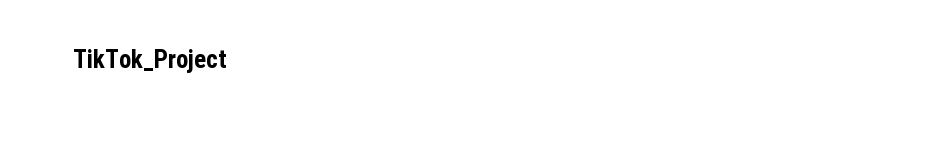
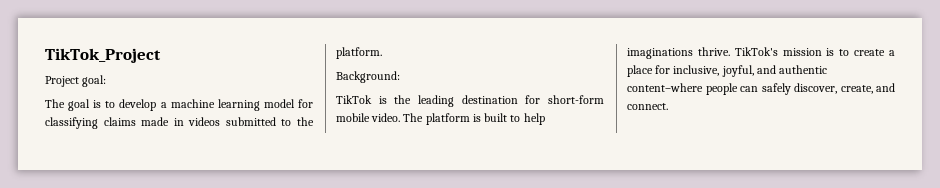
+ Project goal:
+ The goal is to develop a machine learning model for classifying claims made in videos submitted to the platform.
+ Background:
+ TikTok is the leading destination for short-form mobile video. The platform is built to help imaginations thrive. TikTok's mission is to create a place for inclusive, joyful, and authentic content–where people can safely discover, create, and connect.

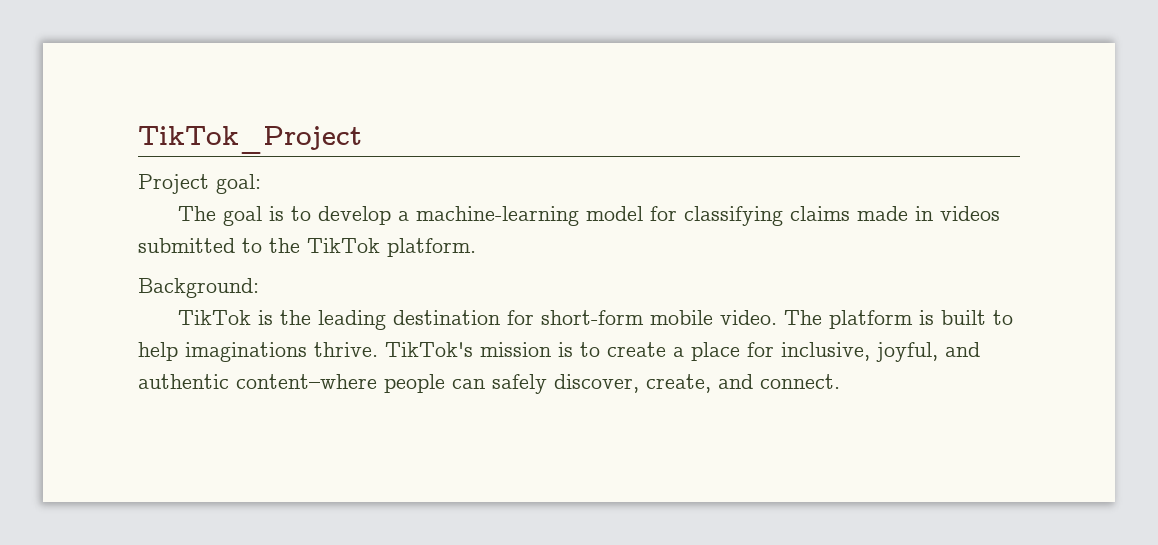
- The goal is to develop a machine learning model for classifying claims made in videos submitted to the platform.
+ The goal is to develop a machine-learning model for classifying claims made in videos submitted to the TikTok platform.

